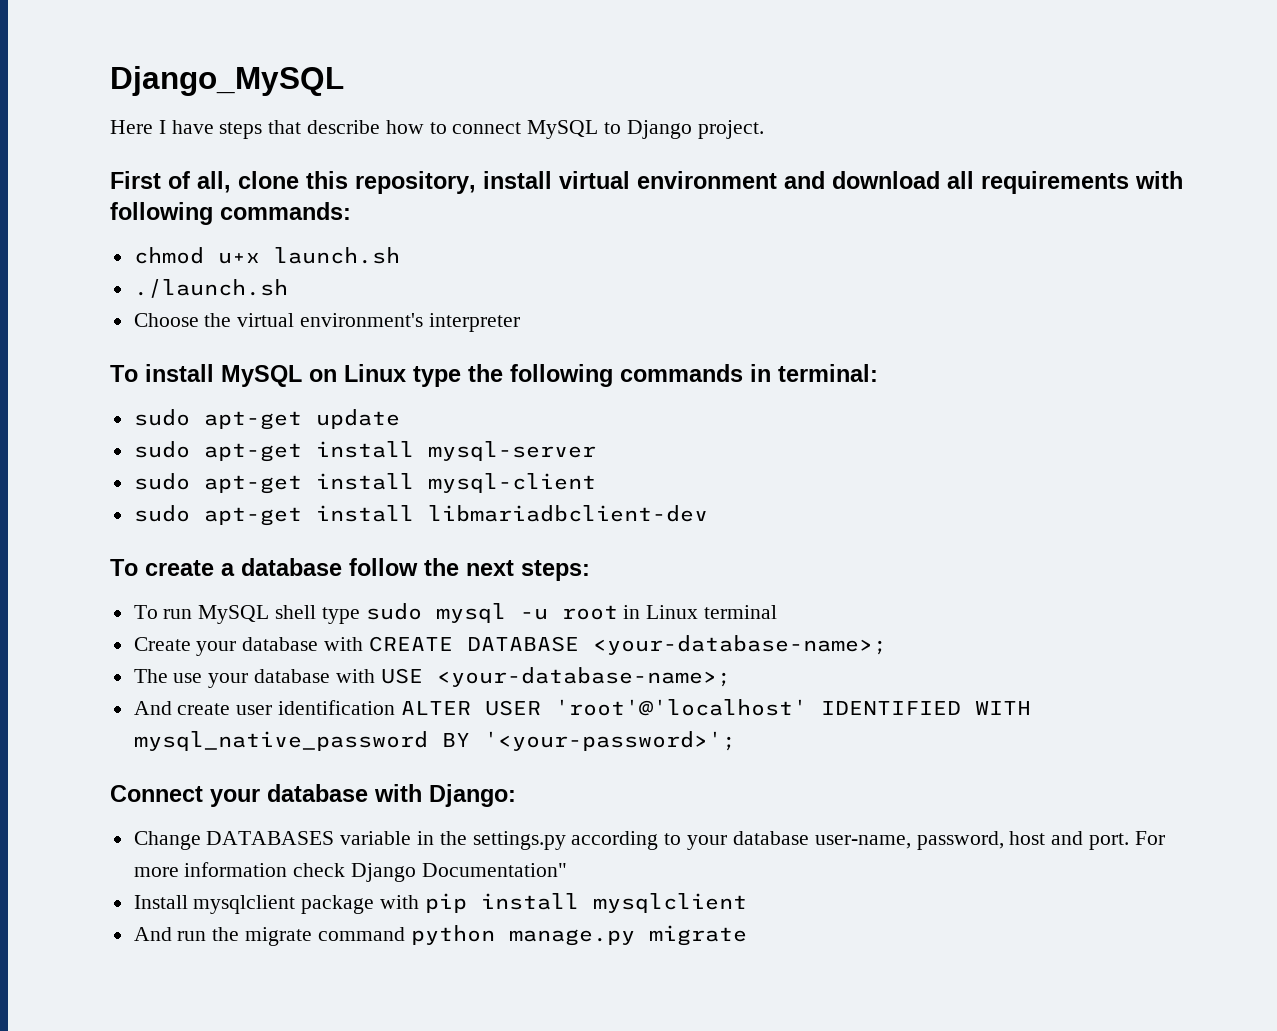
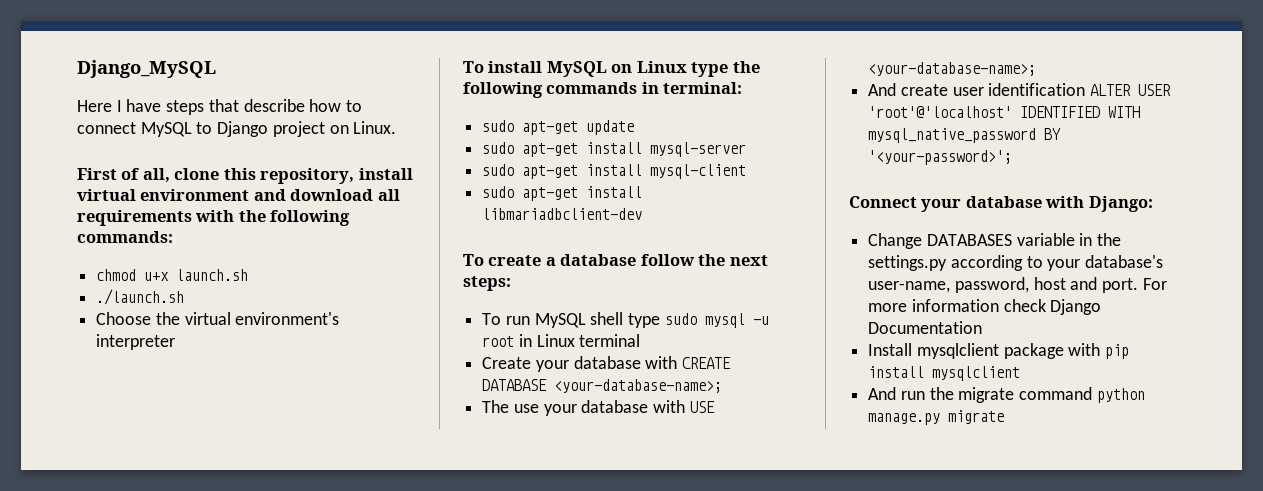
- Here I have steps that describe how to connect MySQL to Django project.
+ Here I have steps that describe how to connect MySQL to Django project on Linux.
- First of all, clone this repository, install virtual environment and download all requirements with following commands:
+ First of all, clone this repository, install virtual environment and download all requirements with the following commands:
- Change DATABASES variable in the settings.py according to your database user-name, password, host and port.
+ Change DATABASES variable in the settings.py according to your database's user-name, password, host and port.
- For more information check Django Documentation"
+ For more information check Django Documentation

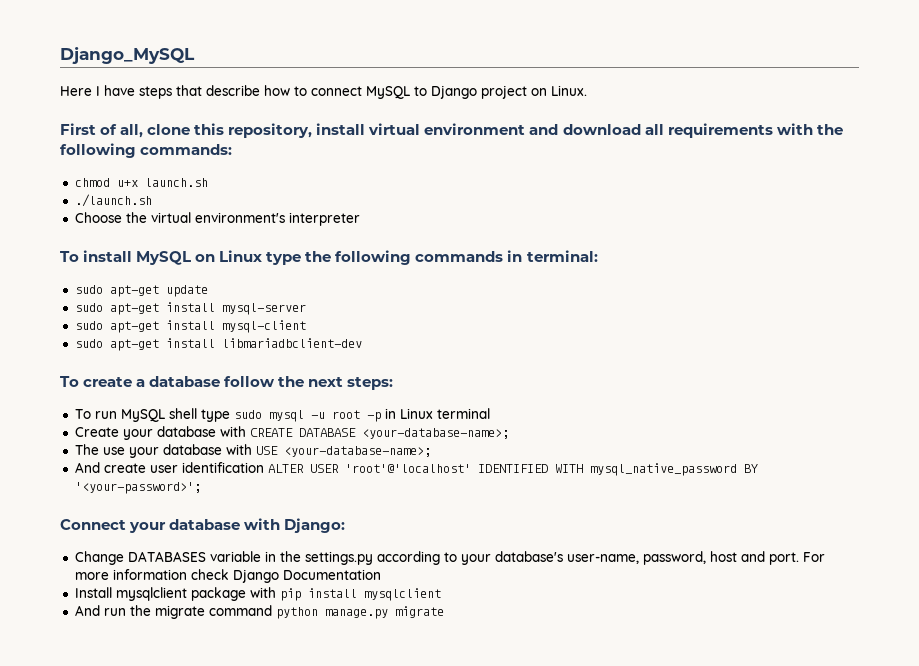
- To run MySQL shell type sudo mysql -u root in Linux terminal
+ To run MySQL shell type sudo mysql -u root -p in Linux terminal

